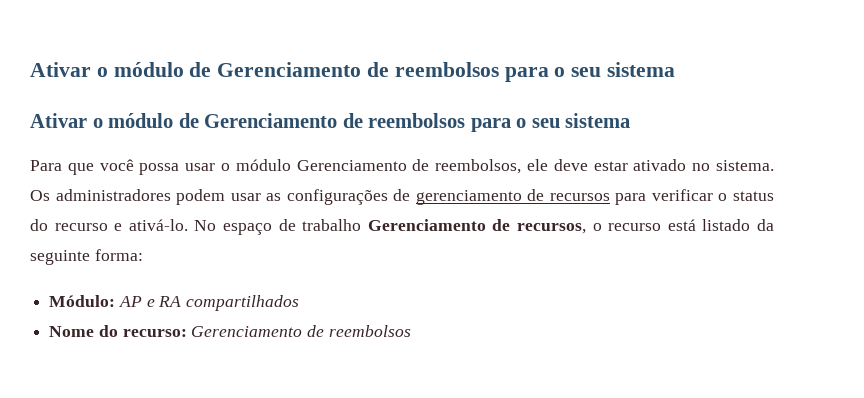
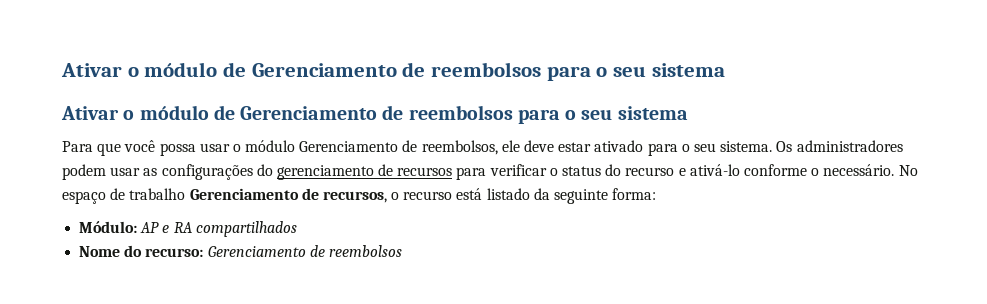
- Para que você possa usar o módulo Gerenciamento de reembolsos, ele deve estar ativado no sistema.
+ Para que você possa usar o módulo Gerenciamento de reembolsos, ele deve estar ativado para o seu sistema.
- Os administradores podem usar as configurações de gerenciamento de recursos para verificar o status do recurso e ativá-lo.
+ Os administradores podem usar as configurações do gerenciamento de recursos para verificar o status do recurso e ativá-lo conforme o necessário.

